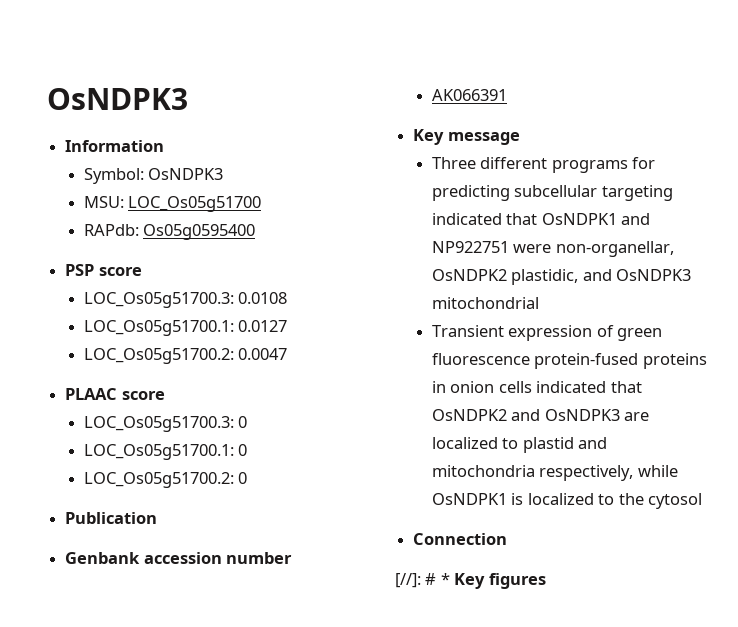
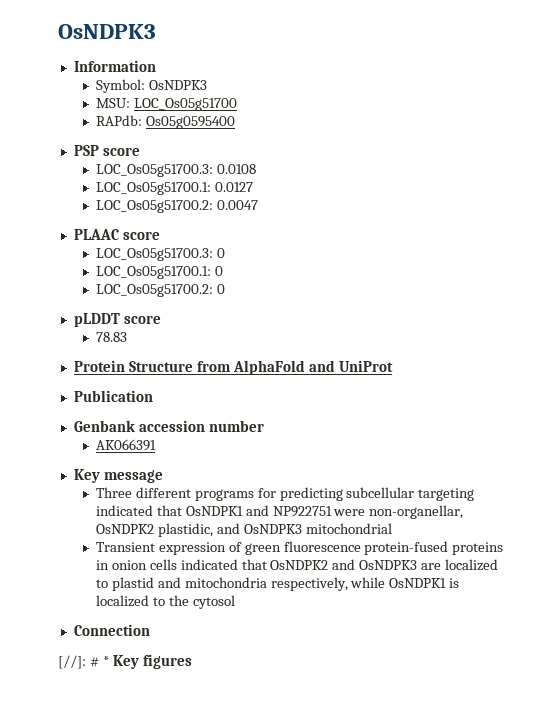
+ pLDDT score
+ 78.83
+ Protein Structure from AlphaFold and UniProt

